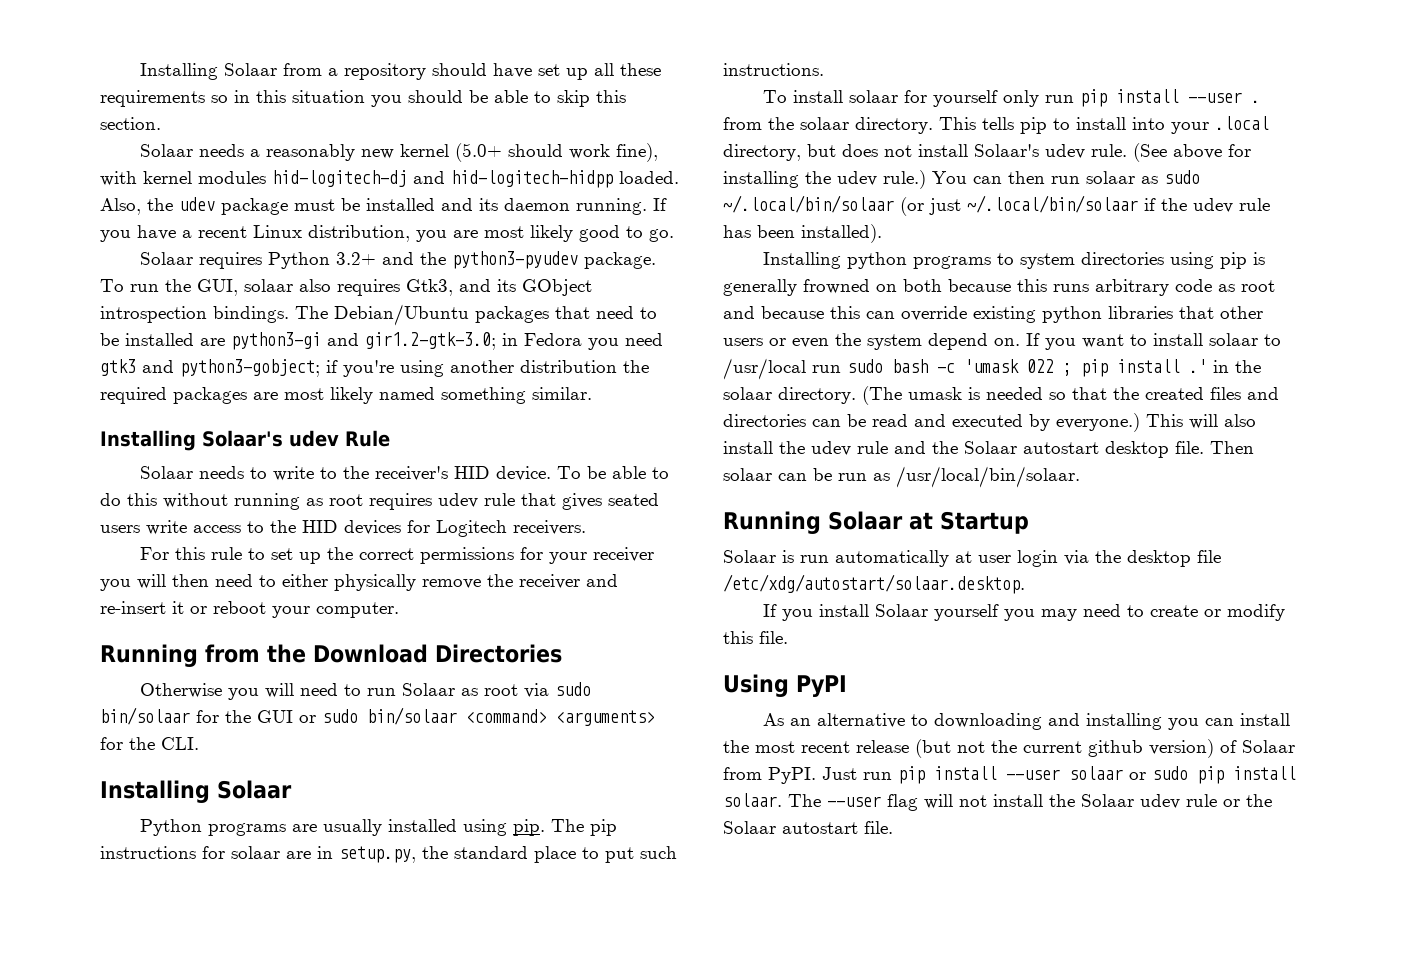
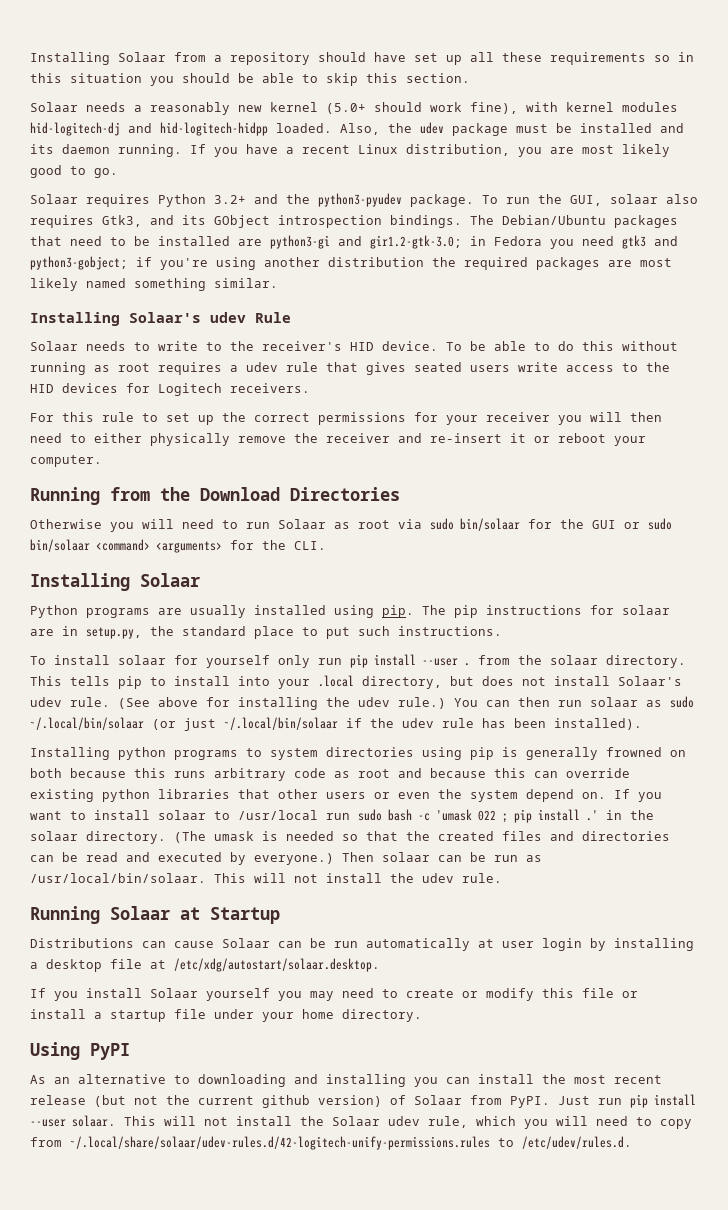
- To be able to do this without running as root requires udev rule that gives seated users write access to the HID devices for Logitech receivers.
+ To be able to do this without running as root requires a udev rule that gives seated users write access to the HID devices for Logitech receivers.
- This will also install the udev rule and the Solaar autostart desktop file.
- Then solaar can be run as /usr/local/bin/solaar.
+ Then solaar can be run as /usr/local/bin/solaar. This will not install the udev rule.
  Running Solaar at Startup
- Solaar is run automatically at user login via the desktop file /etc/xdg/autostart/solaar.desktop.
+ Distributions can cause Solaar can be run automatically at user login by installing a desktop file at /etc/xdg/autostart/solaar.desktop.
- If you install Solaar yourself you may need to create or modify this file.
+ If you install Solaar yourself you may need to create or modify this file or install a startup file under your home directory.
- Just run pip install --user solaar or sudo pip install solaar. The --user flag will not install the Solaar udev rule or the Solaar autostart file.
+ Just run pip install --user solaar. This will not install the Solaar udev rule, which you will need to copy from ~/.local/share/solaar/udev-rules.d/42-logitech-unify-permissions.rules to /etc/udev/rules.d.

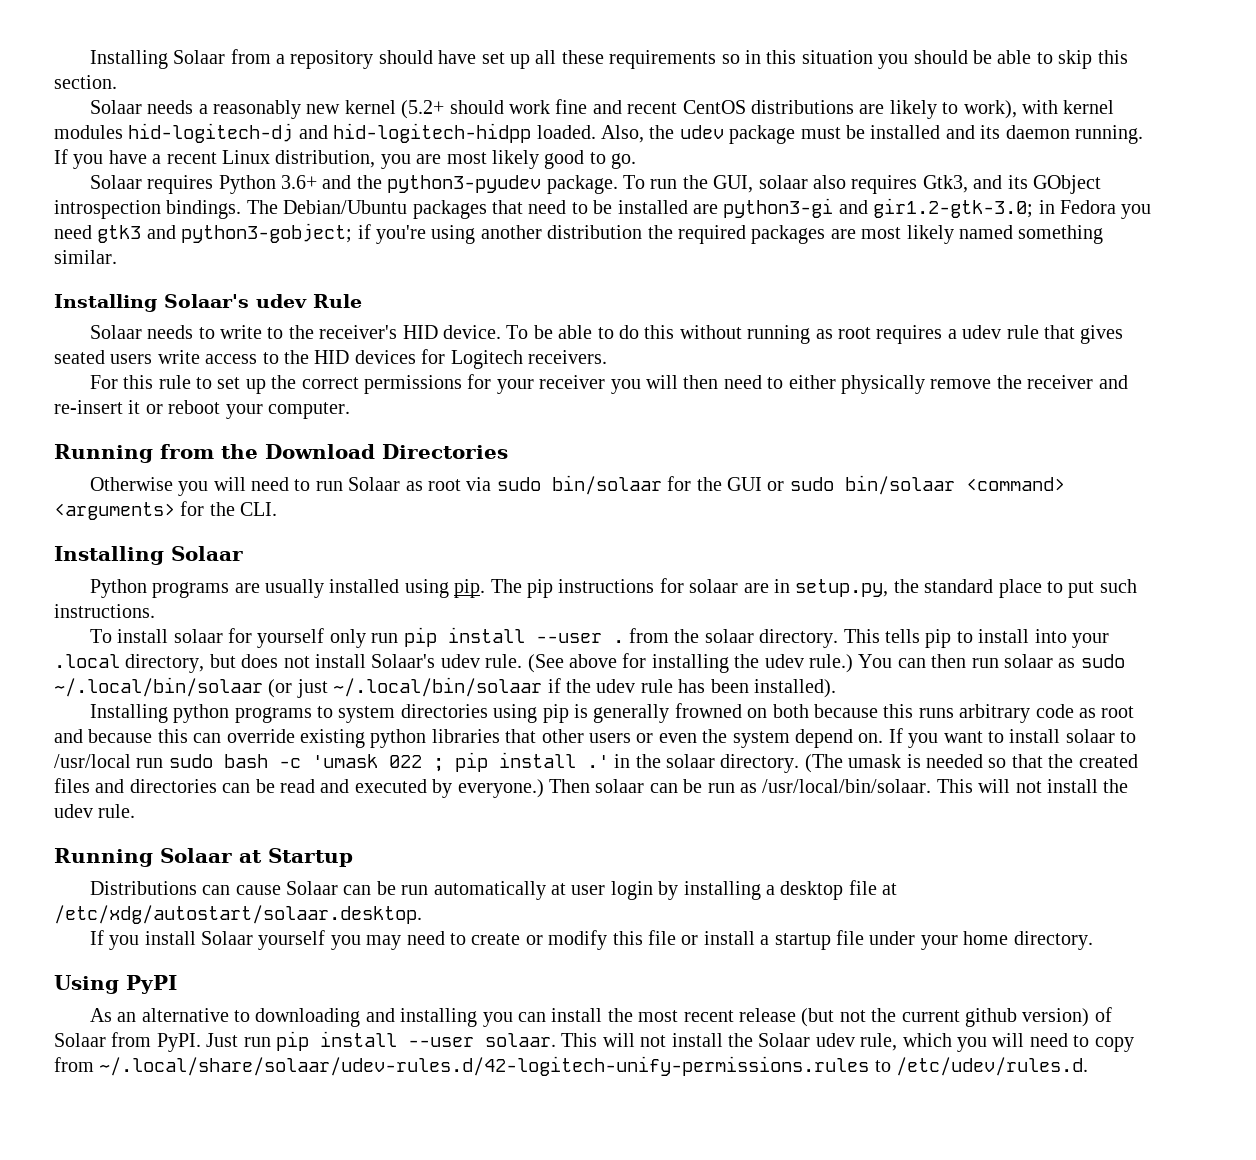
- Solaar needs a reasonably new kernel (5.0+ should work fine), with kernel modules hid-logitech-dj and hid-logitech-hidpp loaded.
+ Solaar needs a reasonably new kernel (5.2+ should work fine and recent CentOS distributions are likely to work), with kernel modules hid-logitech-dj and hid-logitech-hidpp loaded.
- Solaar requires Python 3.2+ and the python3-pyudev package.
+ Solaar requires Python 3.6+ and the python3-pyudev package.

